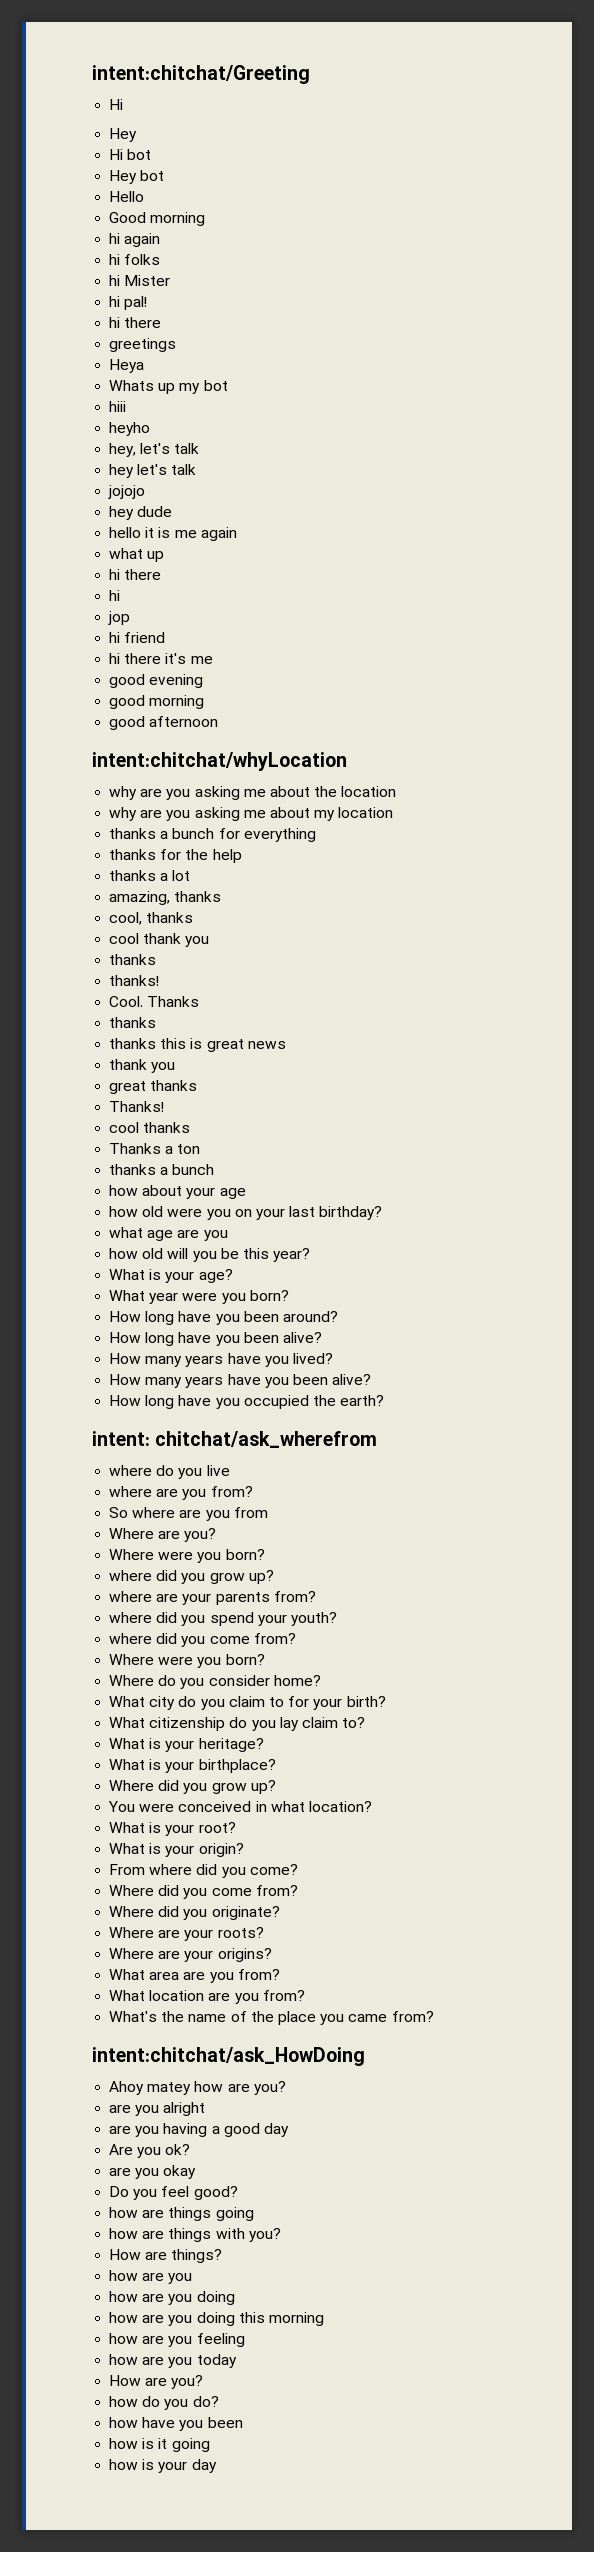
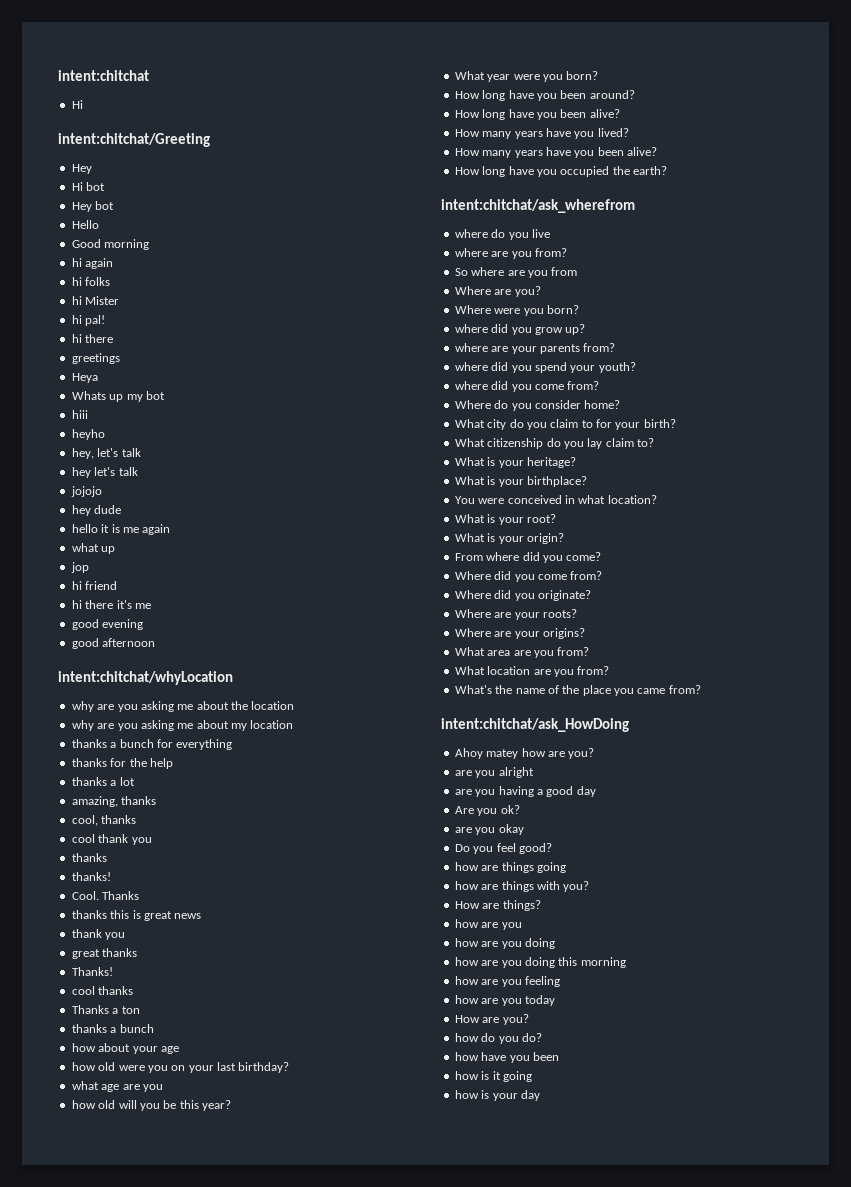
+ intent:chitchat
+ Hi
  intent:chitchat/Greeting
- Hi
  what up
- hi there
- hi
- good morning
  Cool. Thanks
- thanks
- What is your age?
- intent: chitchat/ask_wherefrom
+ intent:chitchat/ask_wherefrom
  where did you come from?
- Where were you born?
- Where did you grow up?

